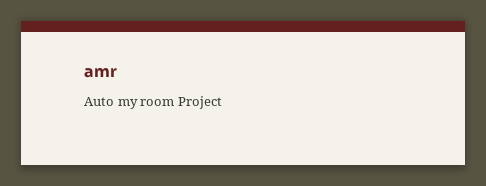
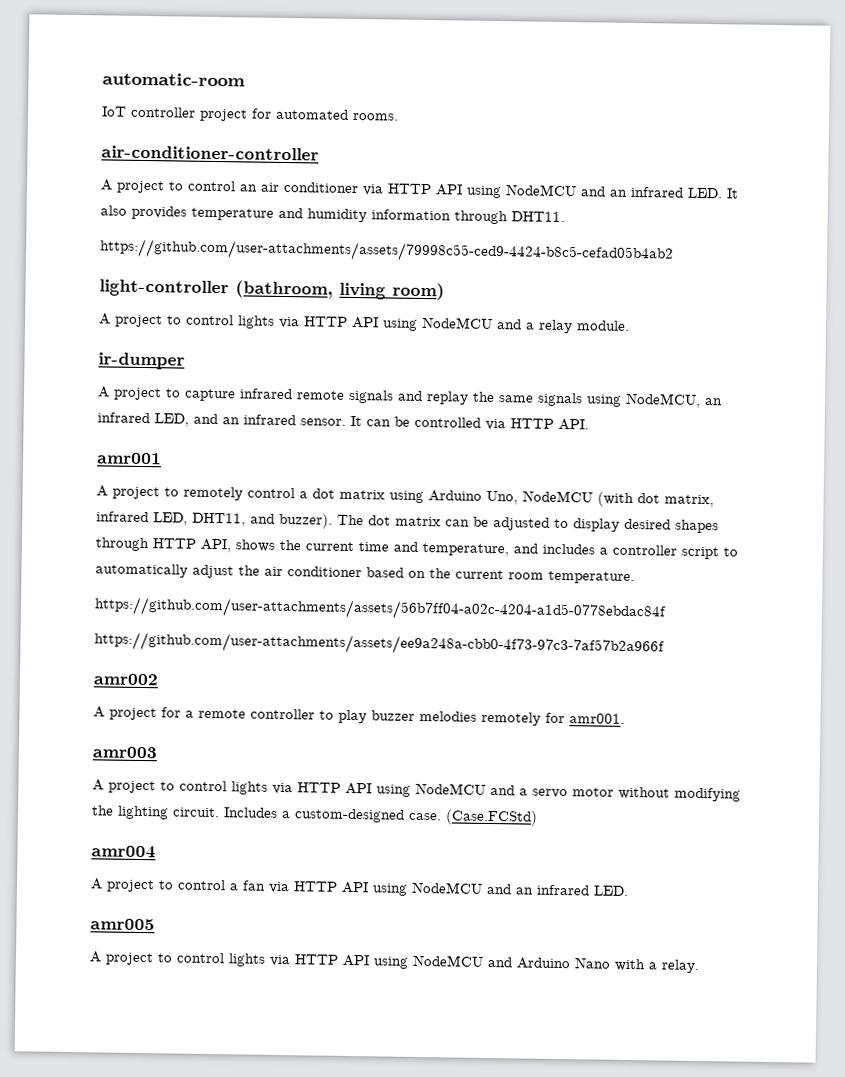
- amr
- Auto my room Project
+ automatic-room
+ IoT controller project for automated rooms.
+ air-conditioner-controller
+ A project to control an air conditioner via HTTP API using NodeMCU and an infrared LED. It also provides temperature and humidity information through DHT11.
+ https://github.com/user-attachments/assets/79998c55-ced9-4424-b8c5-cefad05b4ab2
+ light-controller (bathroom, living room)
+ A project to control lights via HTTP API using NodeMCU and a relay module.
+ ir-dumper
+ A project to capture infrared remote signals and replay the same signals using NodeMCU, an infrared LED, and an infrared sensor. It can be controlled via HTTP API.
+ amr001
+ A project to remotely control a dot matrix using Arduino Uno, NodeMCU (with dot matrix, infrared LED, DHT11, and buzzer). The dot matrix can be adjusted to display desired shapes through HTTP API, shows the current time and temperature, and includes a controller script to automatically adjust the air conditioner based on the current room temperature.
+ https://github.com/user-attachments/assets/56b7ff04-a02c-4204-a1d5-0778ebdac84f
+ https://github.com/user-attachments/assets/ee9a248a-cbb0-4f73-97c3-7af57b2a966f
+ amr002
+ A project for a remote controller to play buzzer melodies remotely for amr001.
+ amr003
+ A project to control lights via HTTP API using NodeMCU and a servo motor without modifying the lighting circuit. Includes a custom-designed case. (Case.FCStd)
+ amr004
+ A project to control a fan via HTTP API using NodeMCU and an infrared LED.
+ amr005
+ A project to control lights via HTTP API using NodeMCU and Arduino Nano with a relay.

